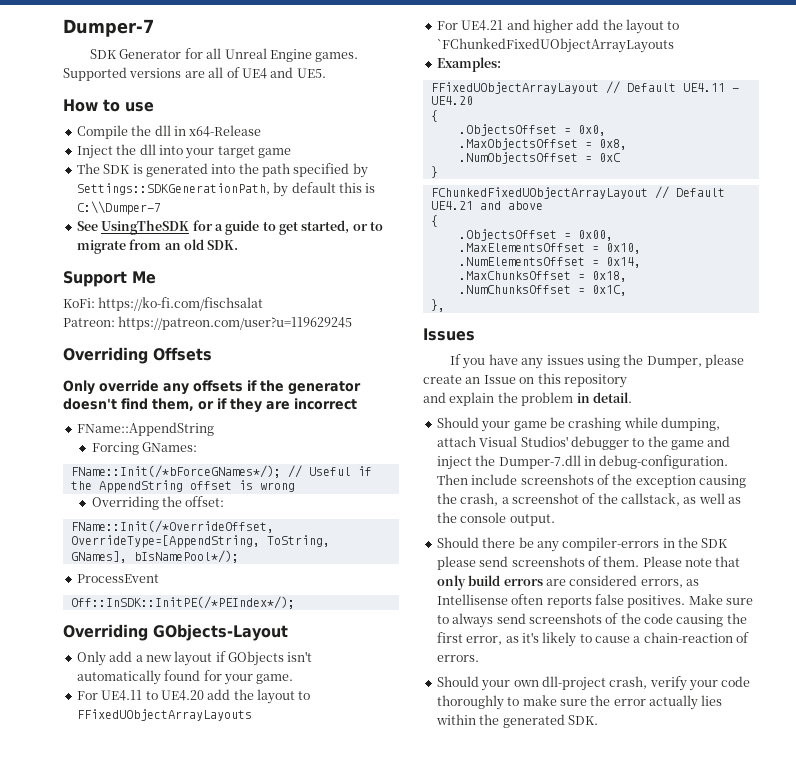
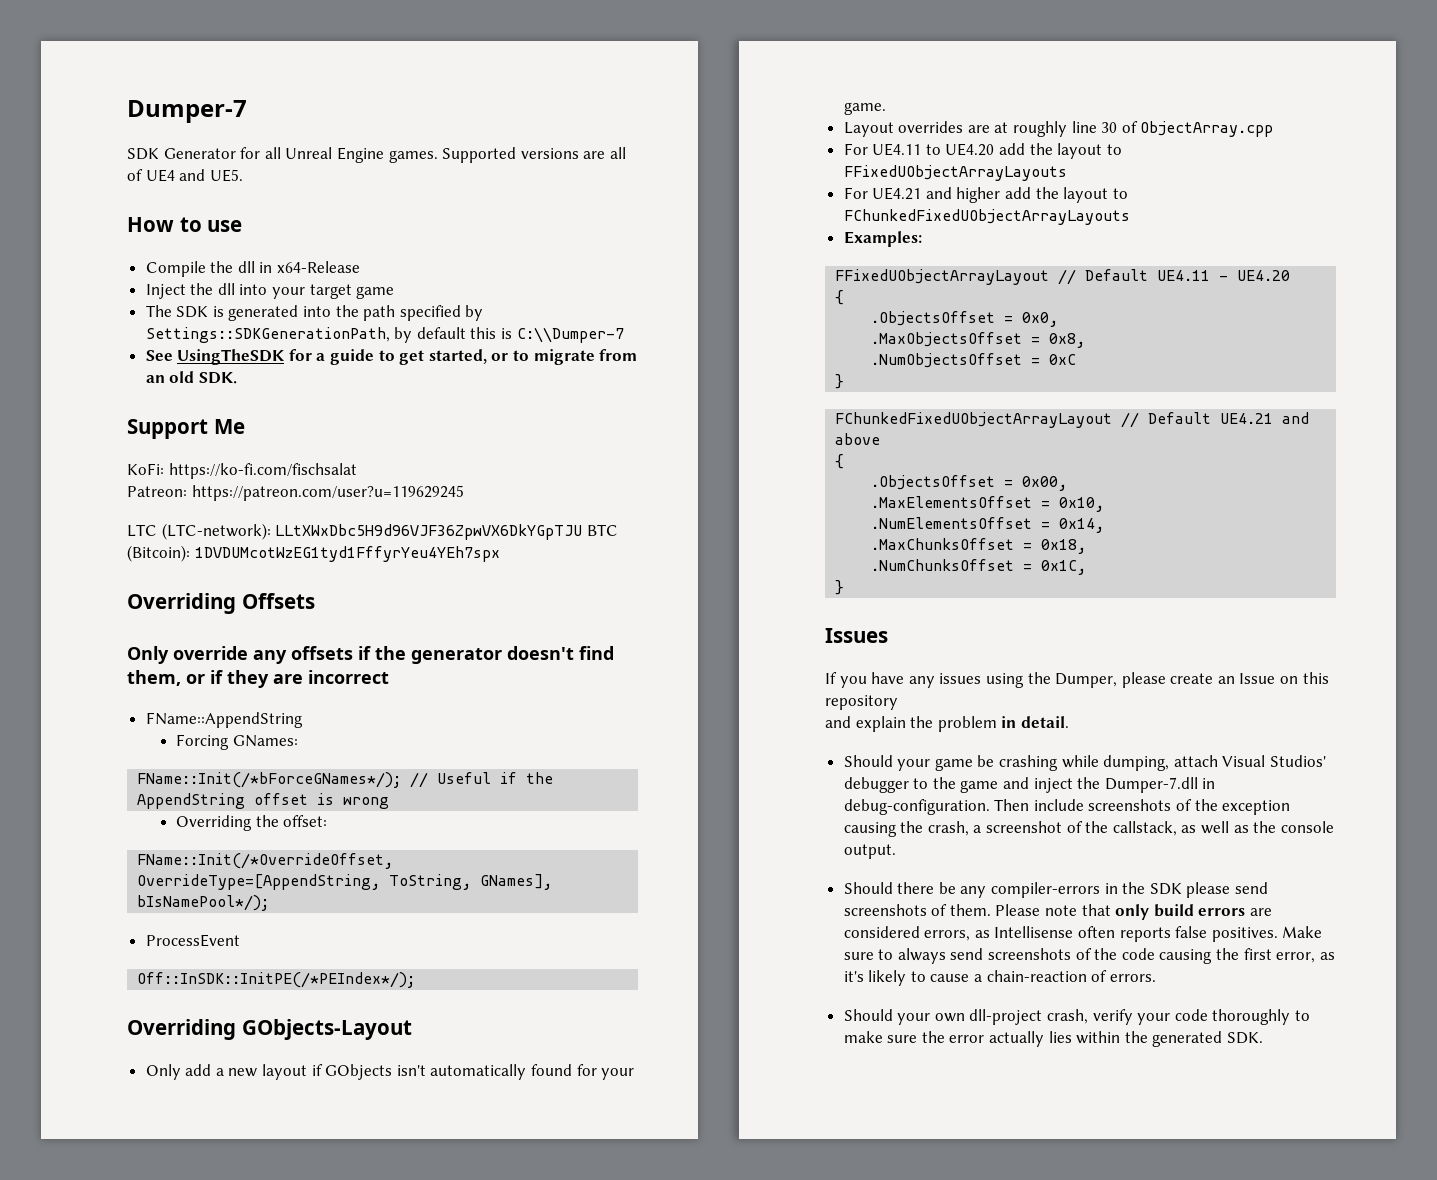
+ LTC (LTC-network): LLtXWxDbc5H9d96VJF36ZpwVX6DkYGpTJU BTC (Bitcoin): 1DVDUMcotWzEG1tyd1FffyrYeu4YEh7spx
+ Layout overrides are at roughly line 30 of ObjectArray.cpp
- For UE4.21 and higher add the layout to `FChunkedFixedUObjectArrayLayouts
+ For UE4.21 and higher add the layout to FChunkedFixedUObjectArrayLayouts
  .NumChunksOffset = 0x1C,
- },
+ }

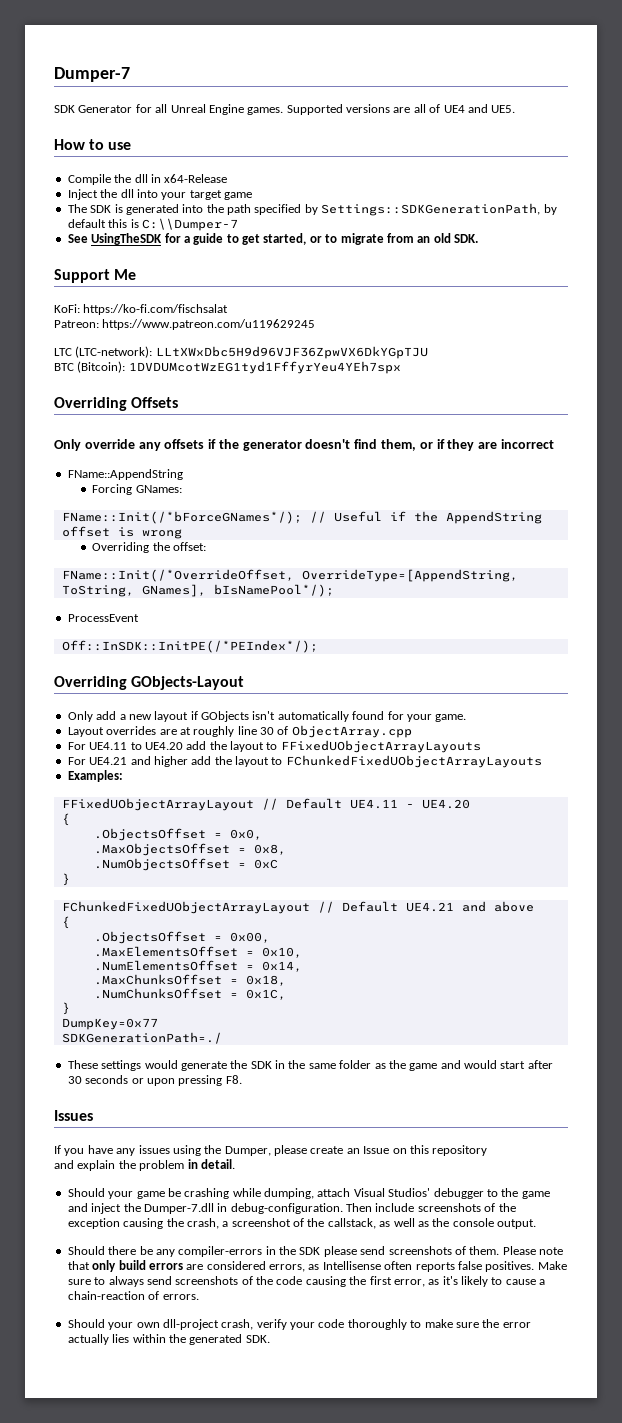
- Patreon: https://patreon.com/user?u=119629245
+ Patreon: https://www.patreon.com/u119629245
- LTC (LTC-network): LLtXWxDbc5H9d96VJF36ZpwVX6DkYGpTJU BTC (Bitcoin): 1DVDUMcotWzEG1tyd1FffyrYeu4YEh7spx
+ LTC (LTC-network): LLtXWxDbc5H9d96VJF36ZpwVX6DkYGpTJU
+ BTC (Bitcoin): 1DVDUMcotWzEG1tyd1FffyrYeu4YEh7spx
+ DumpKey=0x77
+ SDKGenerationPath=./
+ These settings would generate the SDK in the same folder as the game and would start after 30 seconds or upon pressing F8.

